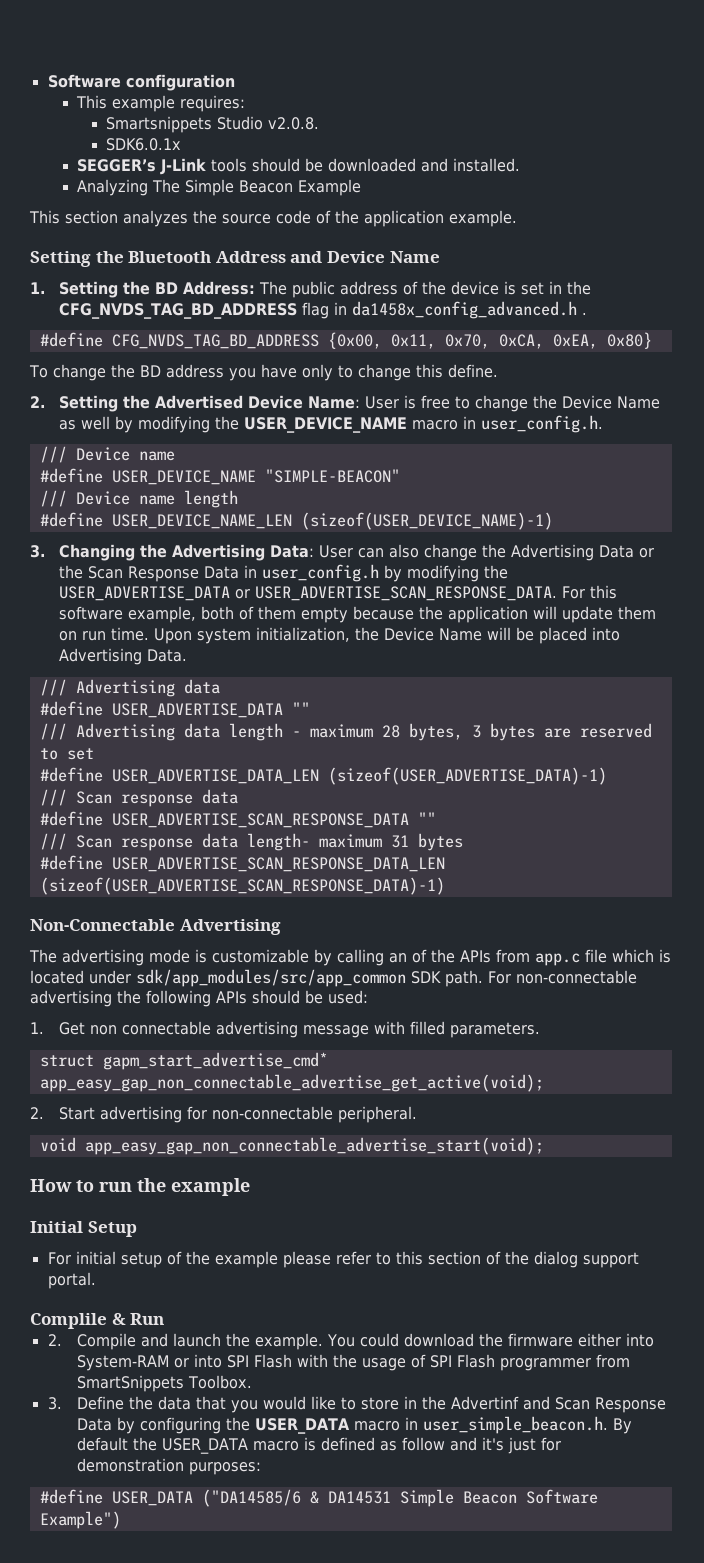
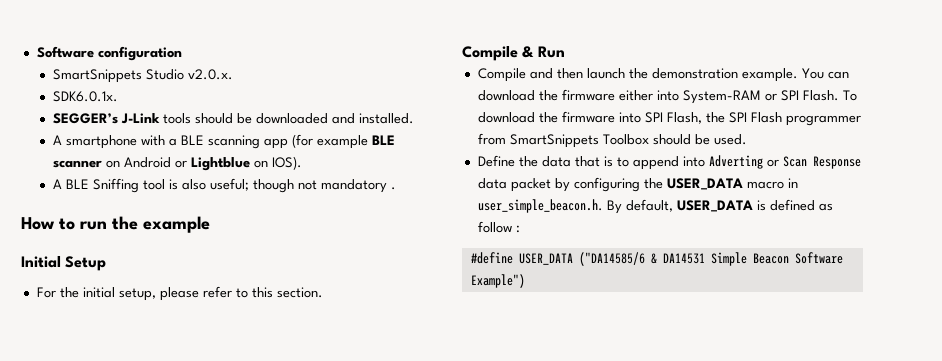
- This example requires:
- Smartsnippets Studio v2.0.8.
- SDK6.0.1x
+ SmartSnippets Studio v2.0.x.
+ SDK6.0.1x.
- Analyzing The Simple Beacon Example
- This section analyzes the source code of the application example.
- Setting the Bluetooth Address and Device Name
- 1. Setting the BD Address: The public address of the device is set in the CFG_NVDS_TAG_BD_ADDRESS flag in da1458x_config_advanced.h .
- #define CFG_NVDS_TAG_BD_ADDRESS {0x00, 0x11, 0x70, 0xCA, 0xEA, 0x80}
- To change the BD address you have only to change this define.
- 2. Setting the Advertised Device Name: User is free to change the Device Name as well by modifying the USER_DEVICE_NAME macro in user_config.h.
- /// Device name
- #define USER_DEVICE_NAME "SIMPLE-BEACON"
- /// Device name length
- #define USER_DEVICE_NAME_LEN (sizeof(USER_DEVICE_NAME)-1)
- 3. Changing the Advertising Data: User can also change the Advertising Data or the Scan Response Data in user_config.h by modifying the USER_ADVERTISE_DATA or USER_ADVERTISE_SCAN_RESPONSE_DATA. For this software example, both of them empty because the application will update them on run time. Upon system initialization, the Device Name will be placed into Advertising Data.
- /// Advertising data
- #define USER_ADVERTISE_DATA ""
- /// Advertising data length - maximum 28 bytes, 3 bytes are reserved to set
- #define USER_ADVERTISE_DATA_LEN (sizeof(USER_ADVERTISE_DATA)-1)
- /// Scan response data
- #define USER_ADVERTISE_SCAN_RESPONSE_DATA ""
- /// Scan response data length- maximum 31 bytes
- #define USER_ADVERTISE_SCAN_RESPONSE_DATA_LEN (sizeof(USER_ADVERTISE_SCAN_RESPONSE_DATA)-1)
- Non-Connectable Advertising
- The advertising mode is customizable by calling an of the APIs from app.c file which is located under sdk/app_modules/src/app_common SDK path. For non-connectable advertising the following APIs should be used:
- 1. Get non connectable advertising message with filled parameters.
- struct gapm_start_advertise_cmd* app_easy_gap_non_connectable_advertise_get_active(void);
- 2. Start advertising for non-connectable peripheral.
- void app_easy_gap_non_connectable_advertise_start(void);
+ A smartphone with a BLE scanning app (for example BLE scanner on Android or Lightblue on IOS).
+ A BLE Sniffing tool is also useful; though not mandatory .
- For initial setup of the example please refer to this section of the dialog support portal.
- Complile & Run
+ For the initial setup, please refer to this section.
+ Compile & Run
- 2. Compile and launch the example.
+ Compile and then launch the demonstration example.
- You could download the firmware either into System-RAM or into SPI Flash with the usage of SPI Flash programmer from SmartSnippets Toolbox.
- 3. Define the data that you would like to store in the Advertinf and Scan Response Data by configuring the USER_DATA macro in user_simple_beacon.h. By default the USER_DATA macro is defined as follow and it's just for demonstration purposes:
+ You can download the firmware either into System-RAM or SPI Flash. To download the firmware into SPI Flash, the SPI Flash programmer from SmartSnippets Toolbox should be used.
+ Define the data that is to append into Adverting or Scan Response data packet by configuring the USER_DATA macro in user_simple_beacon.h. By default, USER_DATA is defined as follow :

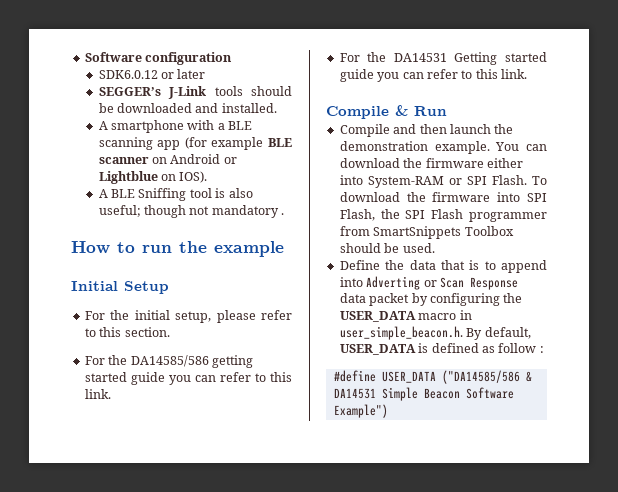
- SmartSnippets Studio v2.0.x.
- SDK6.0.1x.
+ SDK6.0.12 or later
+ For the DA14585/586 getting started guide you can refer to this link.
+ For the DA14531 Getting started guide you can refer to this link.
- #define USER_DATA ("DA14585/6 & DA14531 Simple Beacon Software Example")
+ #define USER_DATA ("DA14585/586 & DA14531 Simple Beacon Software Example")

